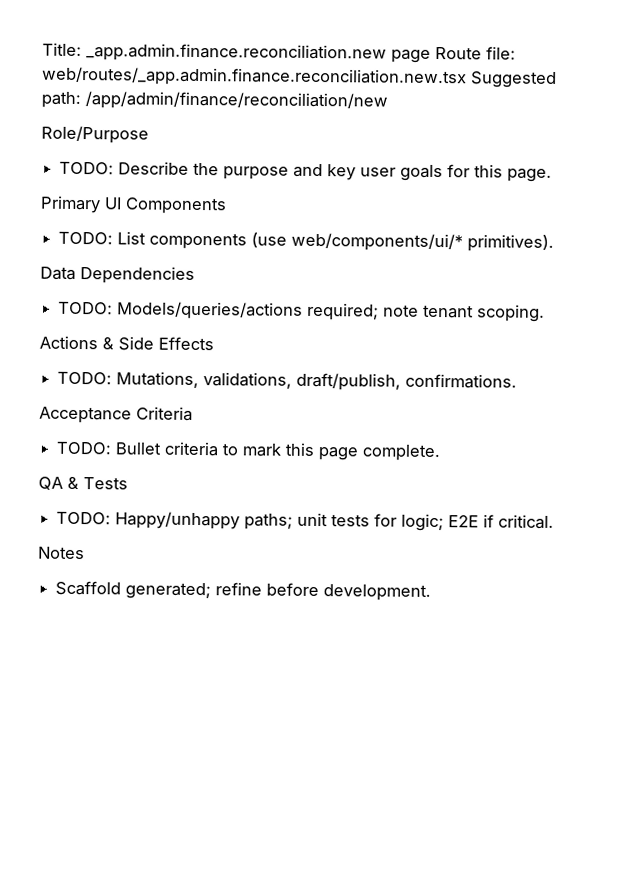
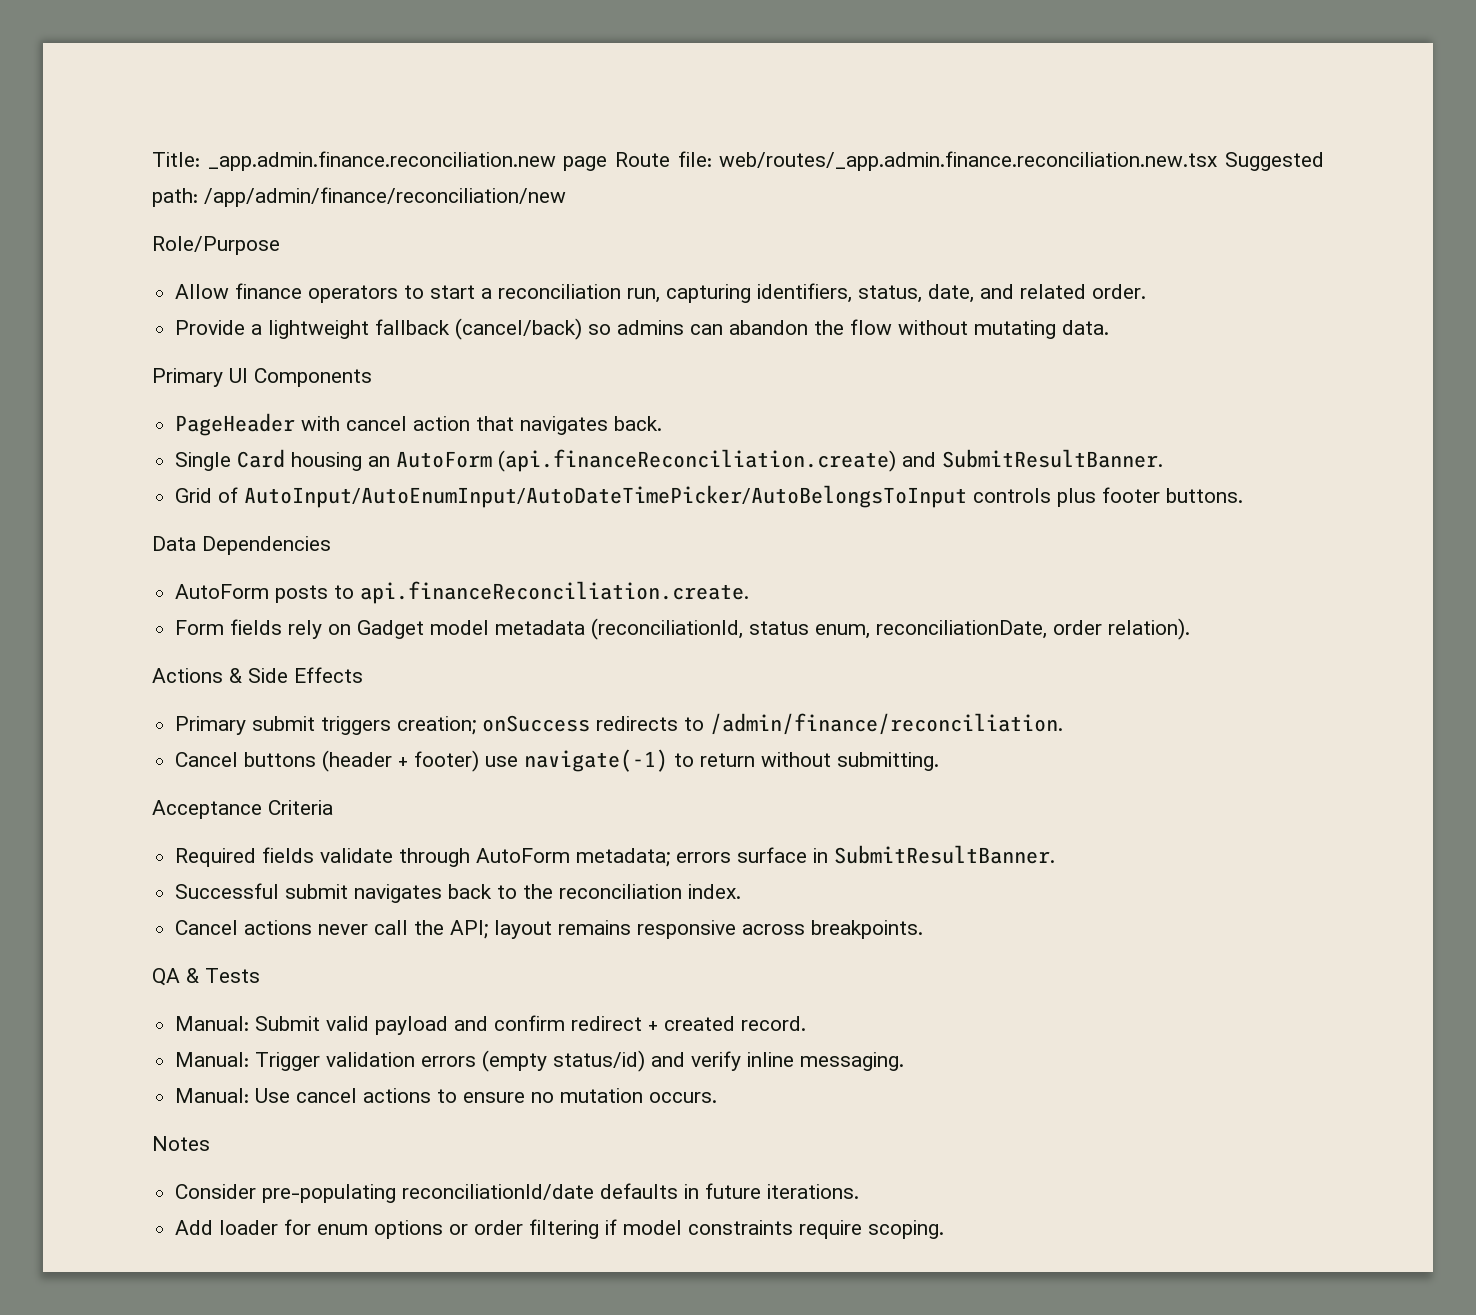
- TODO: Describe the purpose and key user goals for this page.
+ Allow finance operators to start a reconciliation run, capturing identifiers, status, date, and related order.
+ Provide a lightweight fallback (cancel/back) so admins can abandon the flow without mutating data.
  Primary UI Components
- TODO: List components (use web/components/ui/* primitives).
+ PageHeader with cancel action that navigates back.
+ Single Card housing an AutoForm (api.financeReconciliation.create) and SubmitResultBanner.
+ Grid of AutoInput/AutoEnumInput/AutoDateTimePicker/AutoBelongsToInput controls plus footer buttons.
  Data Dependencies
- TODO: Models/queries/actions required; note tenant scoping.
+ AutoForm posts to api.financeReconciliation.create.
+ Form fields rely on Gadget model metadata (reconciliationId, status enum, reconciliationDate, order relation).
  Actions & Side Effects
- TODO: Mutations, validations, draft/publish, confirmations.
+ Primary submit triggers creation; onSuccess redirects to /admin/finance/reconciliation.
+ Cancel buttons (header + footer) use navigate(-1) to return without submitting.
  Acceptance Criteria
- TODO: Bullet criteria to mark this page complete.
+ Required fields validate through AutoForm metadata; errors surface in SubmitResultBanner.
+ Successful submit navigates back to the reconciliation index.
+ Cancel actions never call the API; layout remains responsive across breakpoints.
  QA & Tests
- TODO: Happy/unhappy paths; unit tests for logic; E2E if critical.
+ Manual: Submit valid payload and confirm redirect + created record.
+ Manual: Trigger validation errors (empty status/id) and verify inline messaging.
+ Manual: Use cancel actions to ensure no mutation occurs.
  Notes
- Scaffold generated; refine before development.
+ Consider pre-populating reconciliationId/date defaults in future iterations.
+ Add loader for enum options or order filtering if model constraints require scoping.

